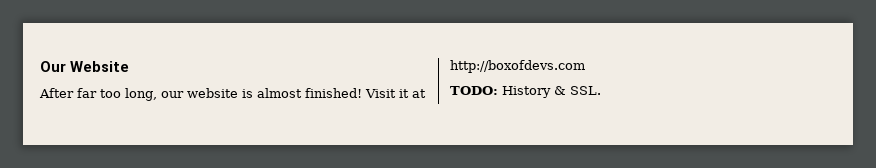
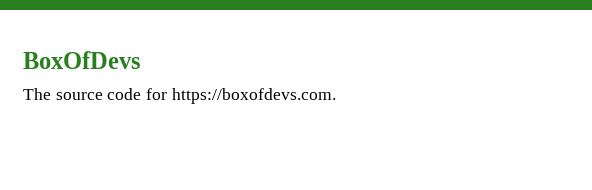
- Our Website
- After far too long, our website is almost finished! Visit it at http://boxofdevs.com
- TODO: History & SSL.
+ BoxOfDevs
+ The source code for https://boxofdevs.com.

